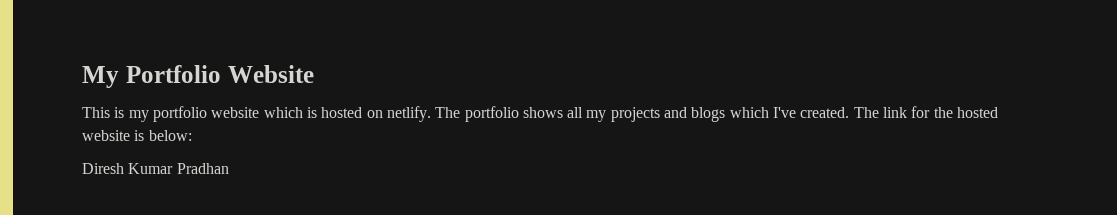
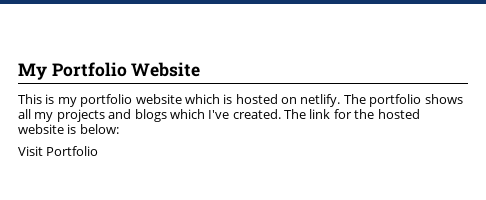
- Diresh Kumar Pradhan
+ Visit Portfolio

